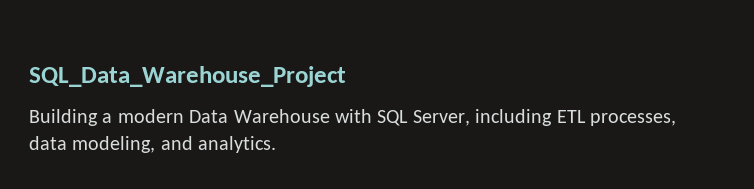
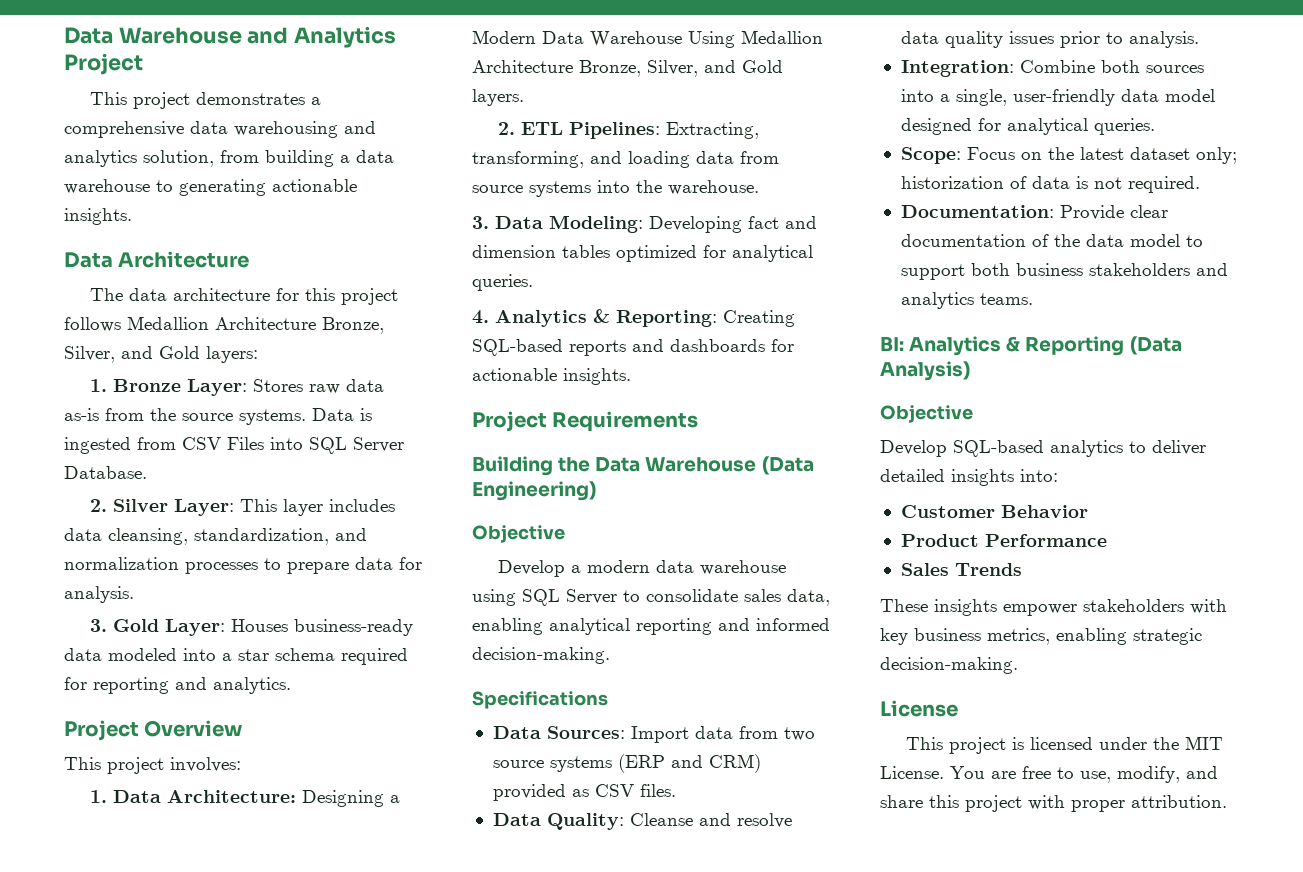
- SQL_Data_Warehouse_Project
- Building a modern Data Warehouse with SQL Server, including ETL processes, data modeling, and analytics.
+ Data Warehouse and Analytics Project
+ This project demonstrates a comprehensive data warehousing and analytics solution, from building a data warehouse to generating actionable insights.
+ Data Architecture
+ The data architecture for this project follows Medallion Architecture Bronze, Silver, and Gold layers:
+ 1. Bronze Layer: Stores raw data as-is from the source systems. Data is ingested from CSV Files into SQL Server Database.
+ 2. Silver Layer: This layer includes data cleansing, standardization, and normalization processes to prepare data for analysis.
+ 3. Gold Layer: Houses business-ready data modeled into a star schema required for reporting and analytics.
+ Project Overview
+ This project involves:
+ 1. Data Architecture: Designing a Modern Data Warehouse Using Medallion Architecture Bronze, Silver, and Gold layers.
+ 2. ETL Pipelines: Extracting, transforming, and loading data from source systems into the warehouse.
+ 3. Data Modeling: Developing fact and dimension tables optimized for analytical queries.
+ 4. Analytics & Reporting: Creating SQL-based reports and dashboards for actionable insights.
+ Project Requirements
+ Building the Data Warehouse (Data Engineering)
+ Objective
+ Develop a modern data warehouse using SQL Server to consolidate sales data, enabling analytical reporting and informed decision-making.
+ Specifications
+ Data Sources: Import data from two source systems (ERP and CRM) provided as CSV files.
+ Data Quality: Cleanse and resolve data quality issues prior to analysis.
+ Integration: Combine both sources into a single, user-friendly data model designed for analytical queries.
+ Scope: Focus on the latest dataset only; historization of data is not required.
+ Documentation: Provide clear documentation of the data model to support both business stakeholders and analytics teams.
+ BI: Analytics & Reporting (Data Analysis)
+ Objective
+ Develop SQL-based analytics to deliver detailed insights into:
+ Customer Behavior
+ Product Performance
+ Sales Trends
+ These insights empower stakeholders with key business metrics, enabling strategic decision-making.
+ License
+ This project is licensed under the MIT License. You are free to use, modify, and share this project with proper attribution.

